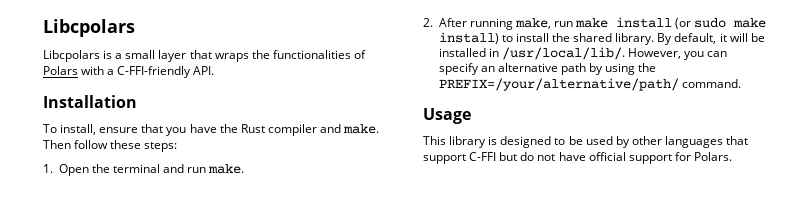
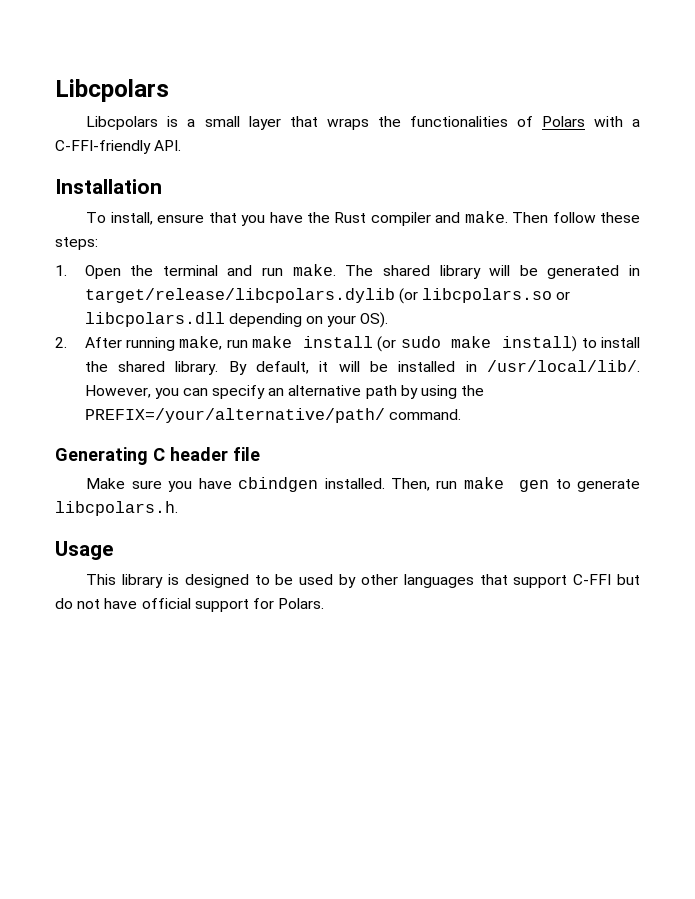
+ The shared library will be generated in target/release/libcpolars.dylib (or libcpolars.so or libcpolars.dll depending on your OS).
+ Generating C header file
+ Make sure you have cbindgen installed. Then, run make gen to generate libcpolars.h.

